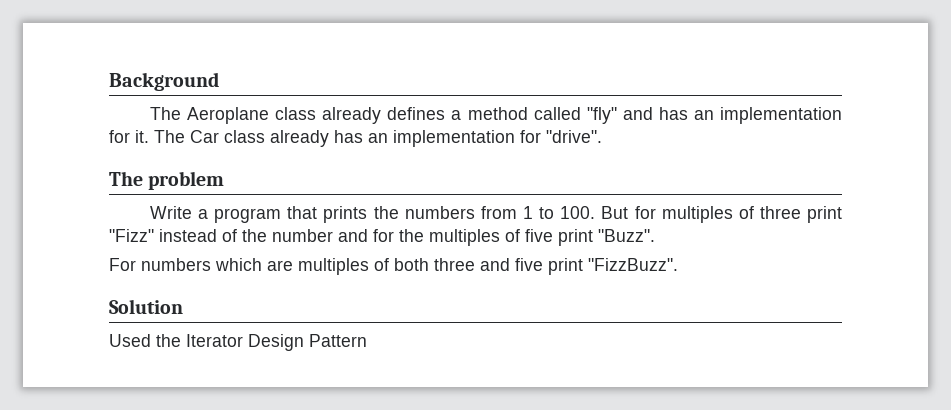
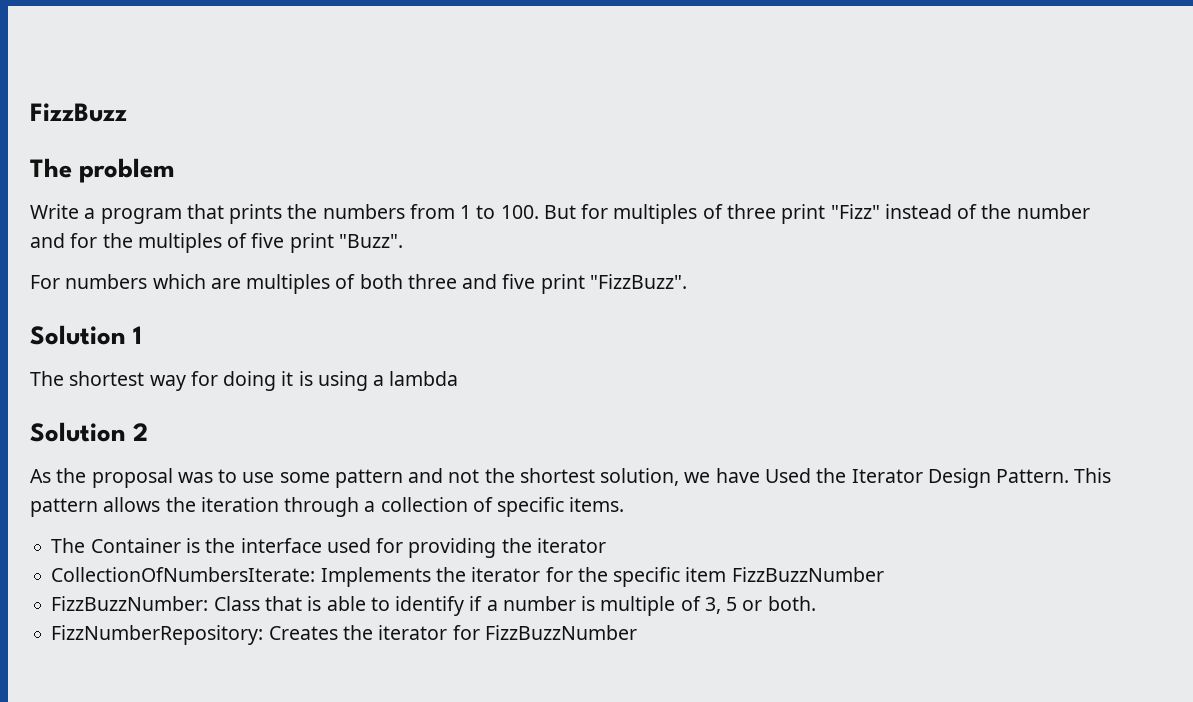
- Background
- The Aeroplane class already defines a method called "fly" and has an implementation for it. The Car class already has an implementation for "drive".
+ FizzBuzz
- Solution
- Used the Iterator Design Pattern
+ Solution 1
+ The shortest way for doing it is using a lambda
+ Solution 2
+ As the proposal was to use some pattern and not the shortest solution, we have Used the Iterator Design Pattern. This pattern allows the iteration through a collection of specific items.
+ The Container is the interface used for providing the iterator
+ CollectionOfNumbersIterate: Implements the iterator for the specific item FizzBuzzNumber
+ FizzBuzzNumber: Class that is able to identify if a number is multiple of 3, 5 or both.
+ FizzNumberRepository: Creates the iterator for FizzBuzzNumber

